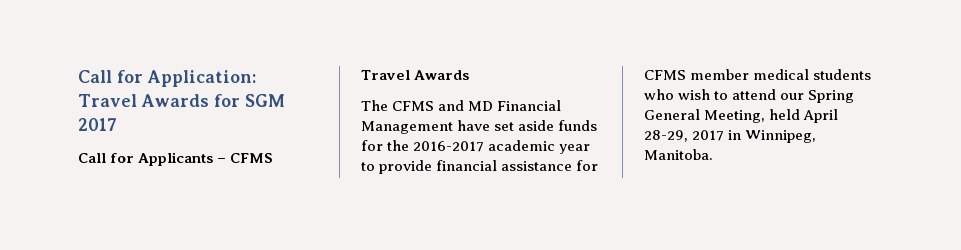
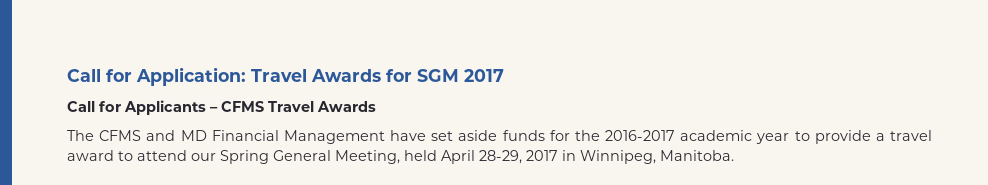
- The CFMS and MD Financial Management have set aside funds for the 2016-2017 academic year to provide financial assistance for CFMS member medical students who wish to attend our Spring General Meeting, held April 28-29, 2017 in Winnipeg, Manitoba.
+ The CFMS and MD Financial Management have set aside funds for the 2016-2017 academic year to provide a travel award to attend our Spring General Meeting, held April 28-29, 2017 in Winnipeg, Manitoba.

